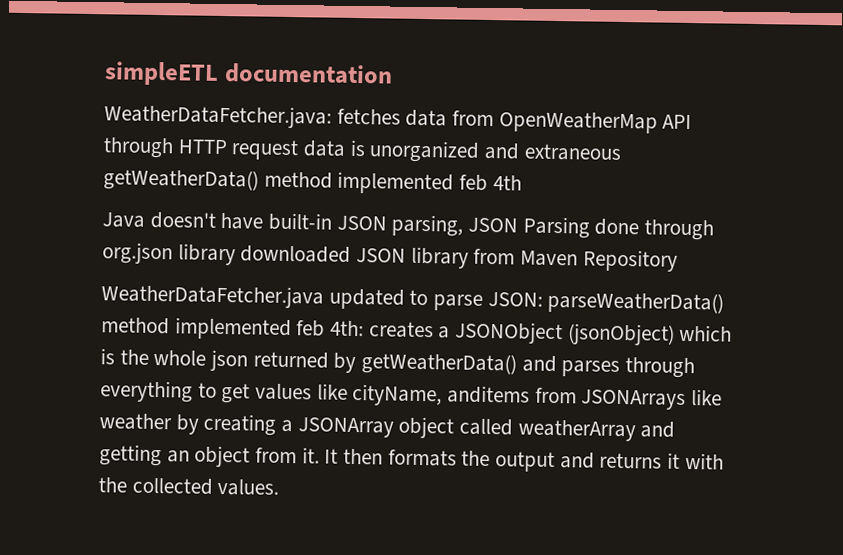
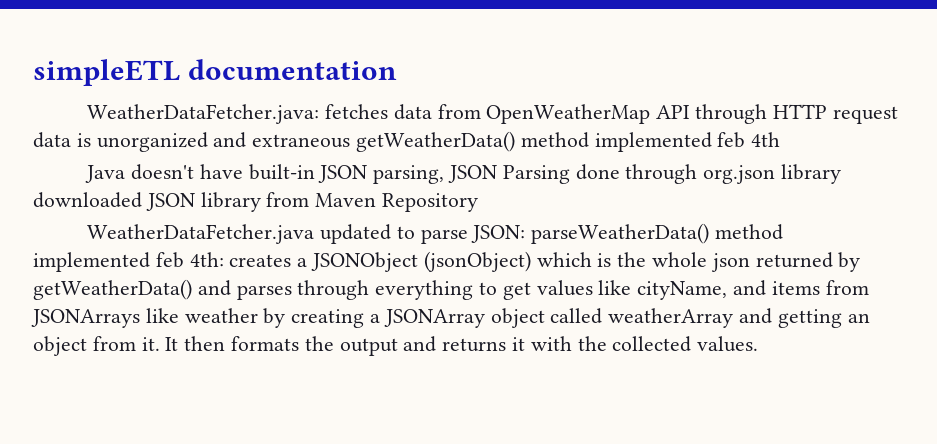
- WeatherDataFetcher.java updated to parse JSON: parseWeatherData() method implemented feb 4th: creates a JSONObject (jsonObject) which is the whole json returned by getWeatherData() and parses through everything to get values like cityName, anditems from JSONArrays like weather by creating a JSONArray object called weatherArray and getting an object from it.
+ WeatherDataFetcher.java updated to parse JSON: parseWeatherData() method implemented feb 4th: creates a JSONObject (jsonObject) which is the whole json returned by getWeatherData() and parses through everything to get values like cityName, and items from JSONArrays like weather by creating a JSONArray object called weatherArray and getting an object from it.

